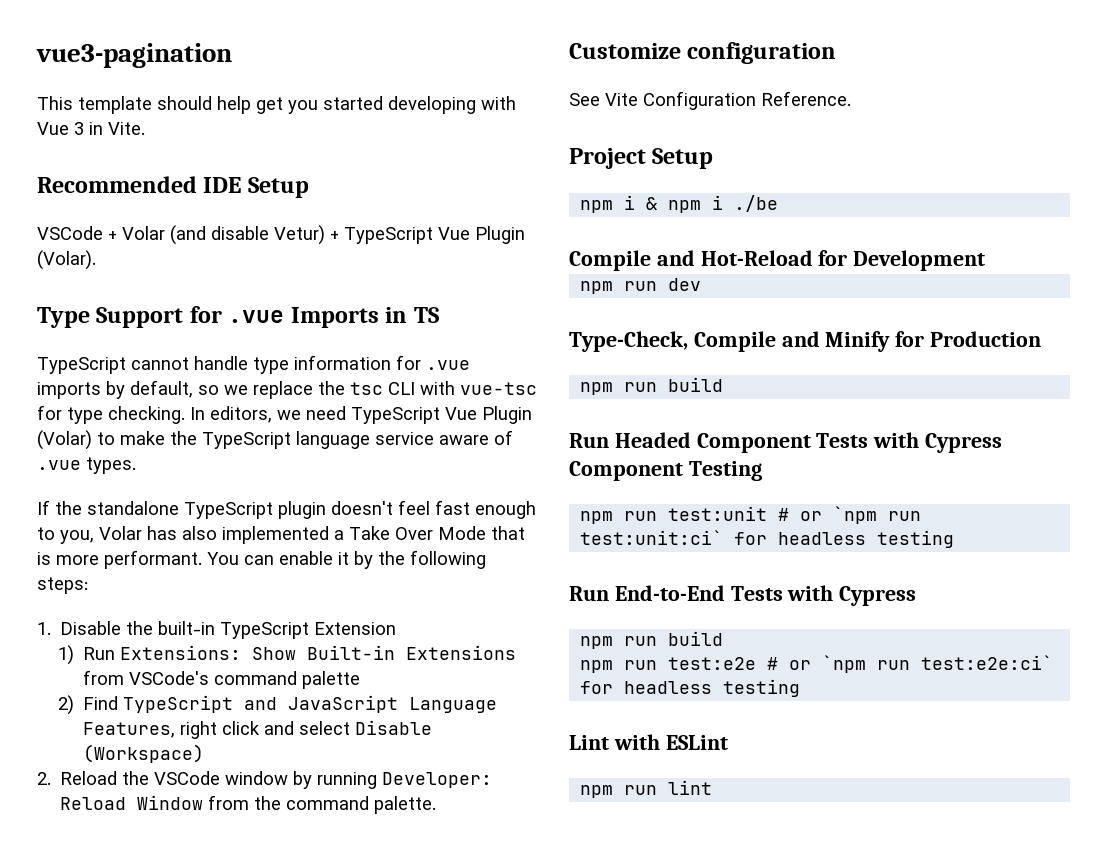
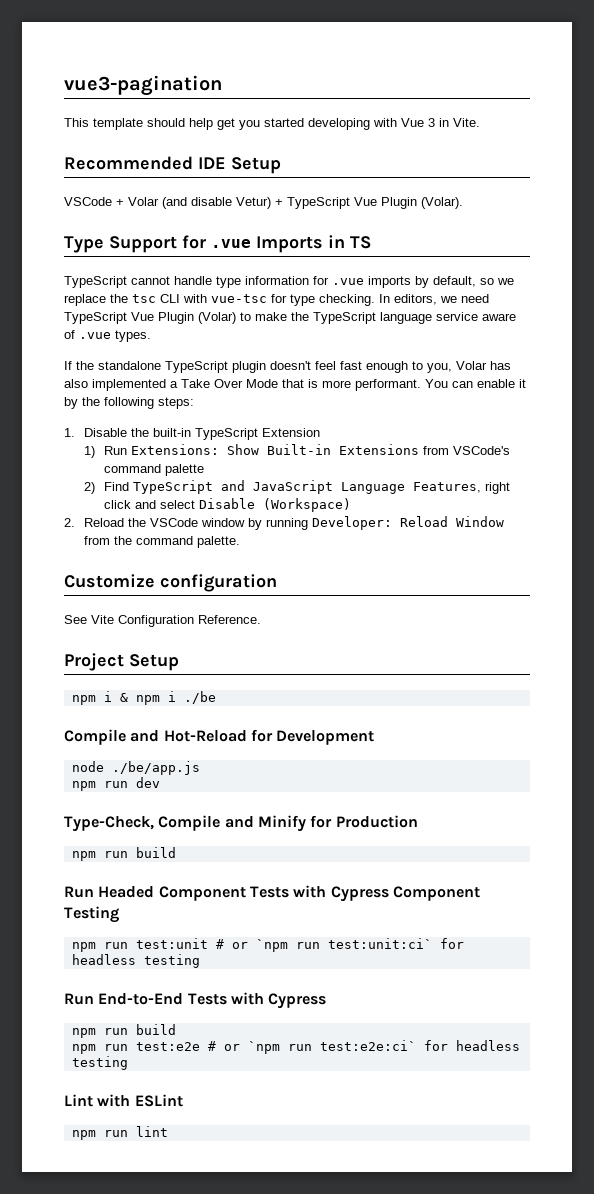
+ node ./be/app.js

